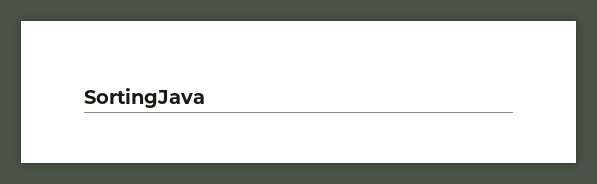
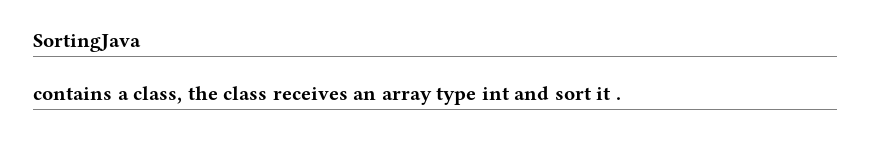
+ contains a class, the class receives an array type int and sort it .

